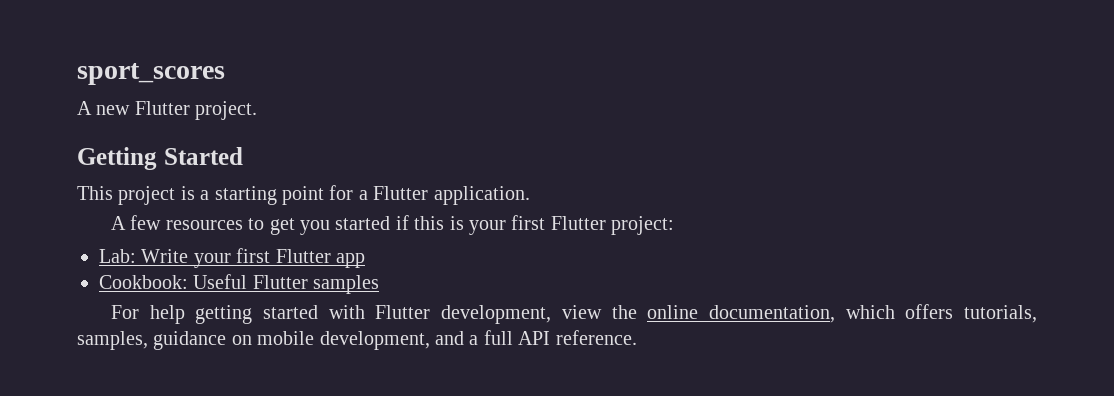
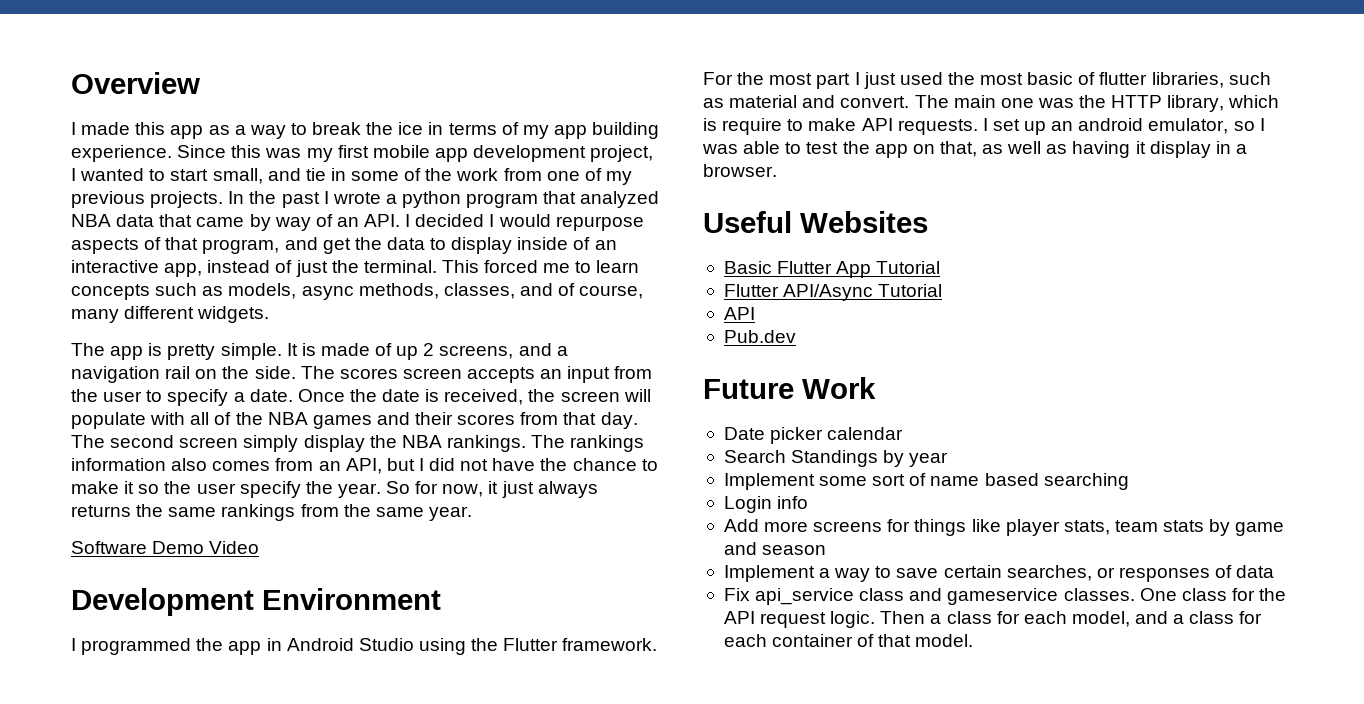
- sport_scores
- A new Flutter project.
- Getting Started
- This project is a starting point for a Flutter application.
- A few resources to get you started if this is your first Flutter project:
- Lab: Write your first Flutter app
- Cookbook: Useful Flutter samples
- For help getting started with Flutter development, view the online documentation, which offers tutorials, samples, guidance on mobile development, and a full API reference.
+ Overview
+ I made this app as a way to break the ice in terms of my app building experience. Since this was my first mobile app development project, I wanted to start small, and tie in some of the work from one of my previous projects. In the past I wrote a python program that analyzed NBA data that came by way of an API. I decided I would repurpose aspects of that program, and get the data to display inside of an interactive app, instead of just the terminal. This forced me to learn concepts such as models, async methods, classes, and of course, many different widgets.
+ The app is pretty simple. It is made of up 2 screens, and a navigation rail on the side. The scores screen accepts an input from the user to specify a date. Once the date is received, the screen will populate with all of the NBA games and their scores from that day. The second screen simply display the NBA rankings. The rankings information also comes from an API, but I did not have the chance to make it so the user specify the year. So for now, it just always returns the same rankings from the same year.
+ Software Demo Video
+ Development Environment
+ I programmed the app in Android Studio using the Flutter framework. For the most part I just used the most basic of flutter libraries, such as material and convert. The main one was the HTTP library, which is require to make API requests. I set up an android emulator, so I was able to test the app on that, as well as having it display in a browser.
+ Useful Websites
+ Basic Flutter App Tutorial
+ Flutter API/Async Tutorial
+ API
+ Pub.dev
+ Future Work
+ Date picker calendar
+ Search Standings by year
+ Implement some sort of name based searching
+ Login info
+ Add more screens for things like player stats, team stats by game and season
+ Implement a way to save certain searches, or responses of data
+ Fix api_service class and gameservice classes. One class for the API request logic. Then a class for each model, and a class for each container of that model.

